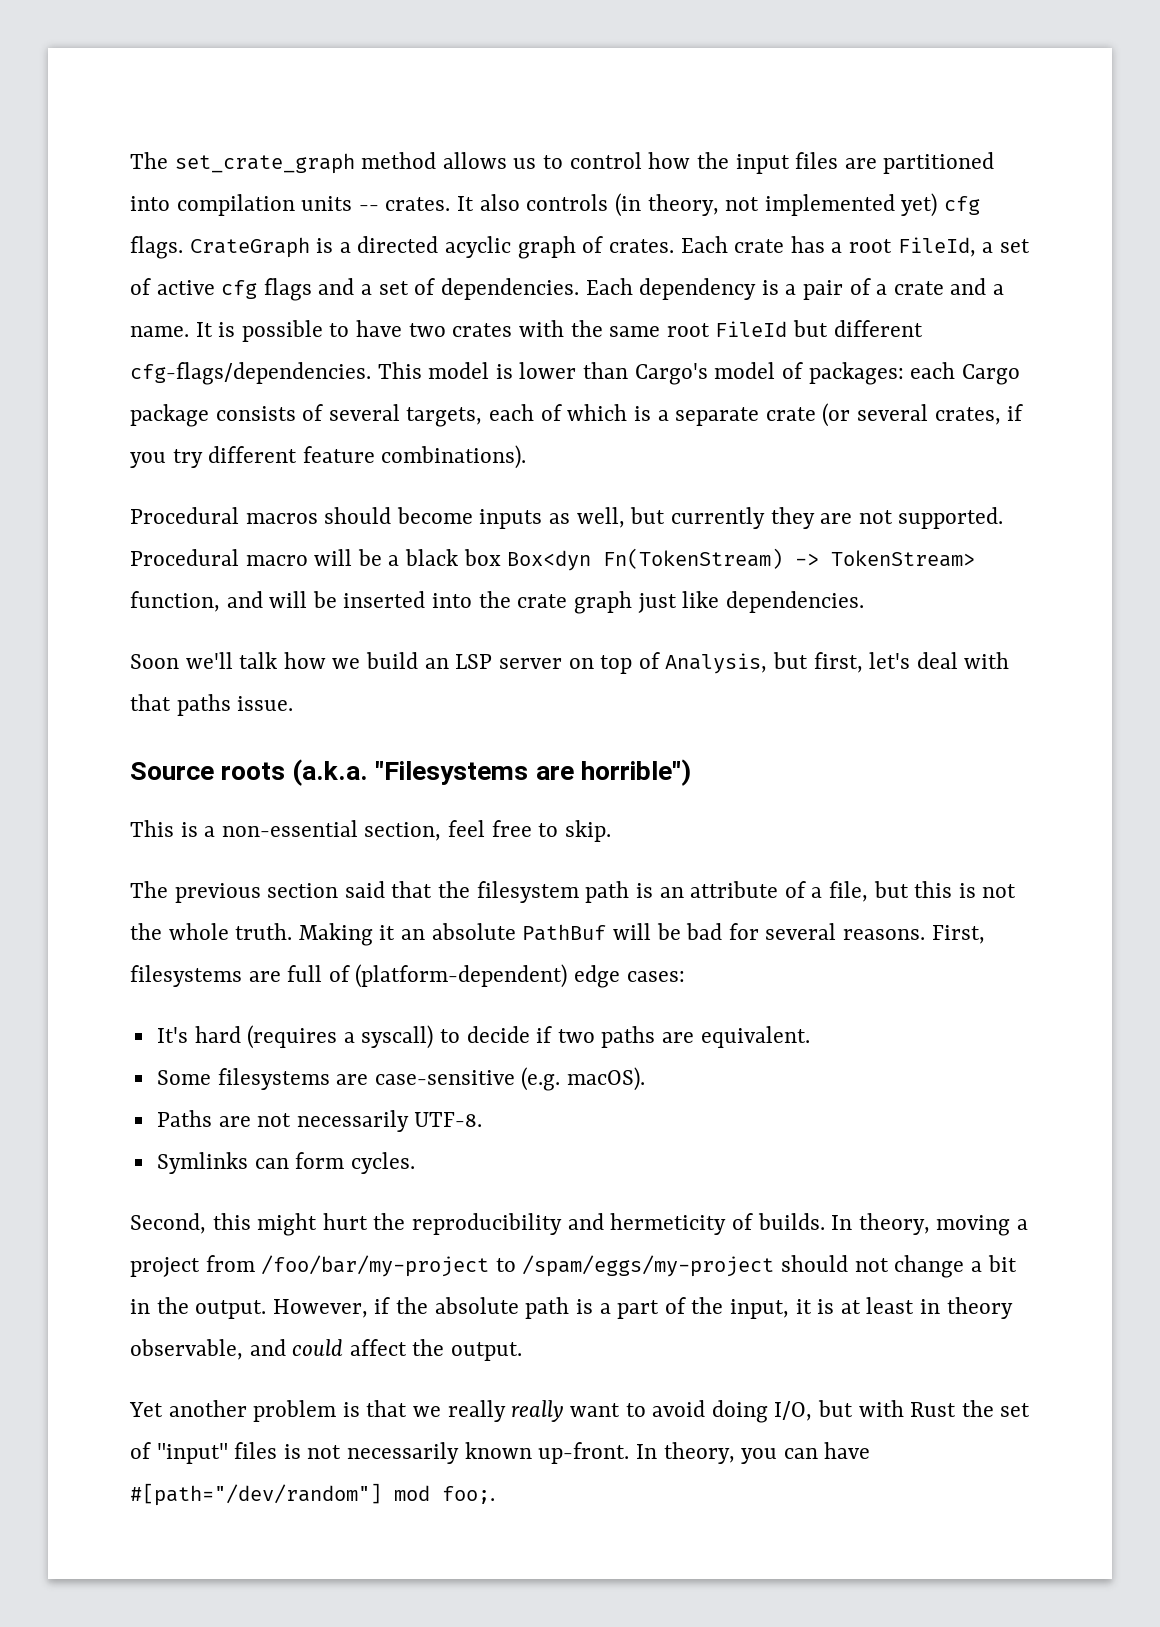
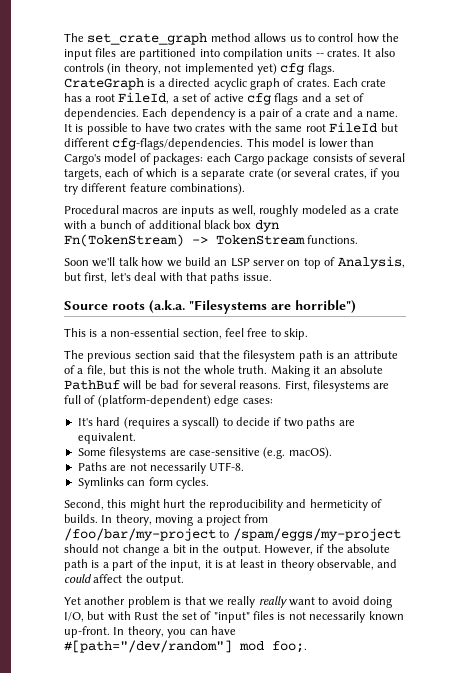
- Procedural macros should become inputs as well, but currently they are not supported. Procedural macro will be a black box Box<dyn Fn(TokenStream) -> TokenStream> function, and will be inserted into the crate graph just like dependencies.
+ Procedural macros are inputs as well, roughly modeled as a crate with a bunch of additional black box dyn Fn(TokenStream) -> TokenStream functions.

